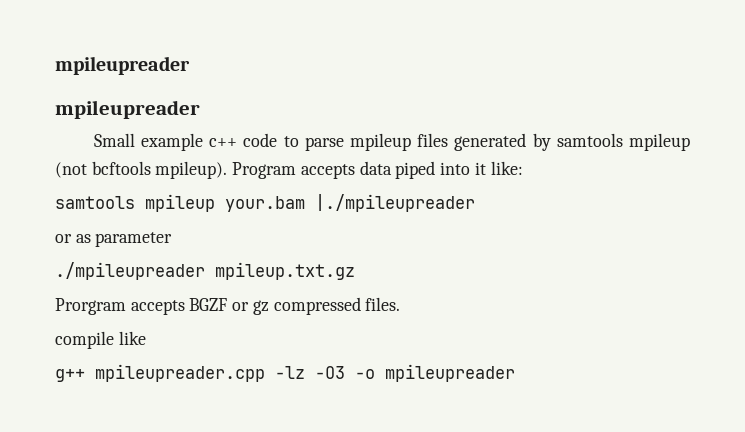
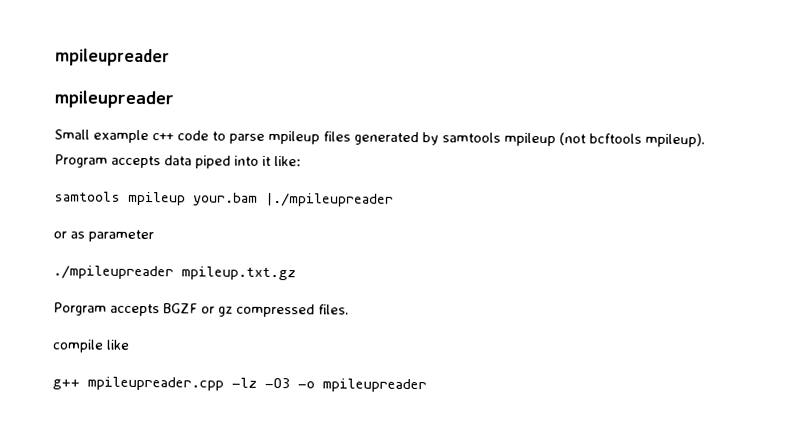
- Prorgram accepts BGZF or gz compressed files.
+ Porgram accepts BGZF or gz compressed files.

